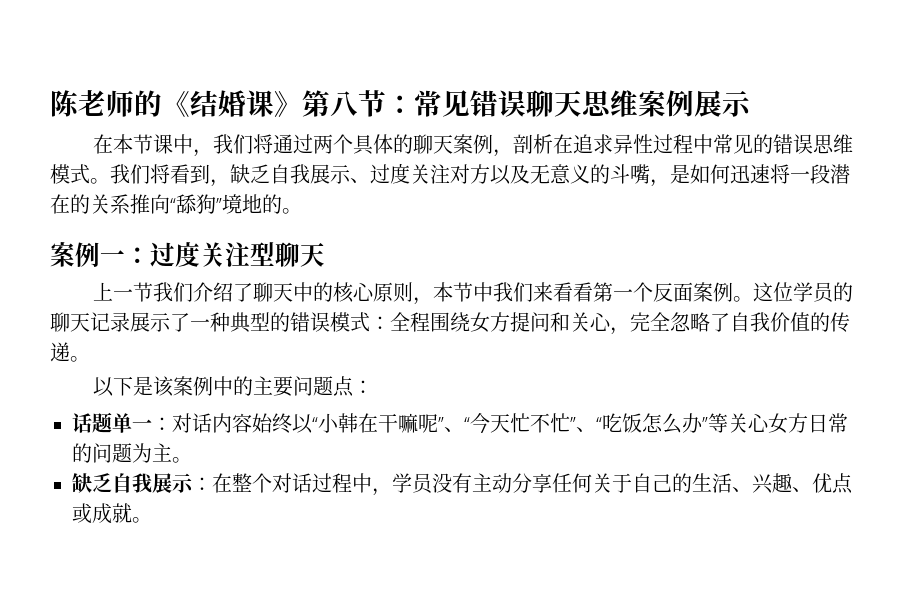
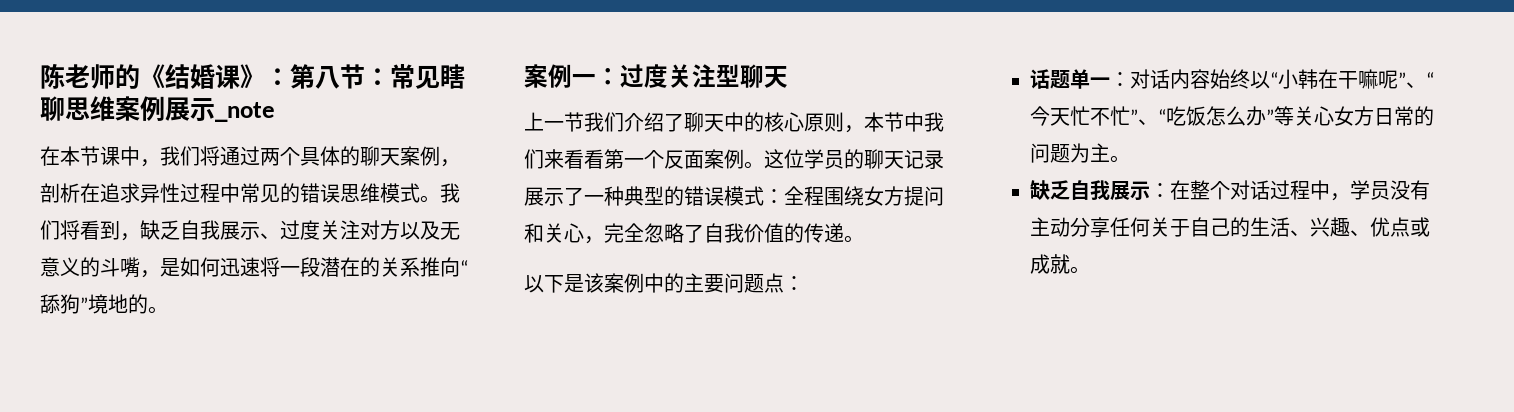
- 陈老师的《结婚课》第八节：常见错误聊天思维案例展示
+ 陈老师的《结婚课》：第八节：常见瞎聊思维案例展示_note

